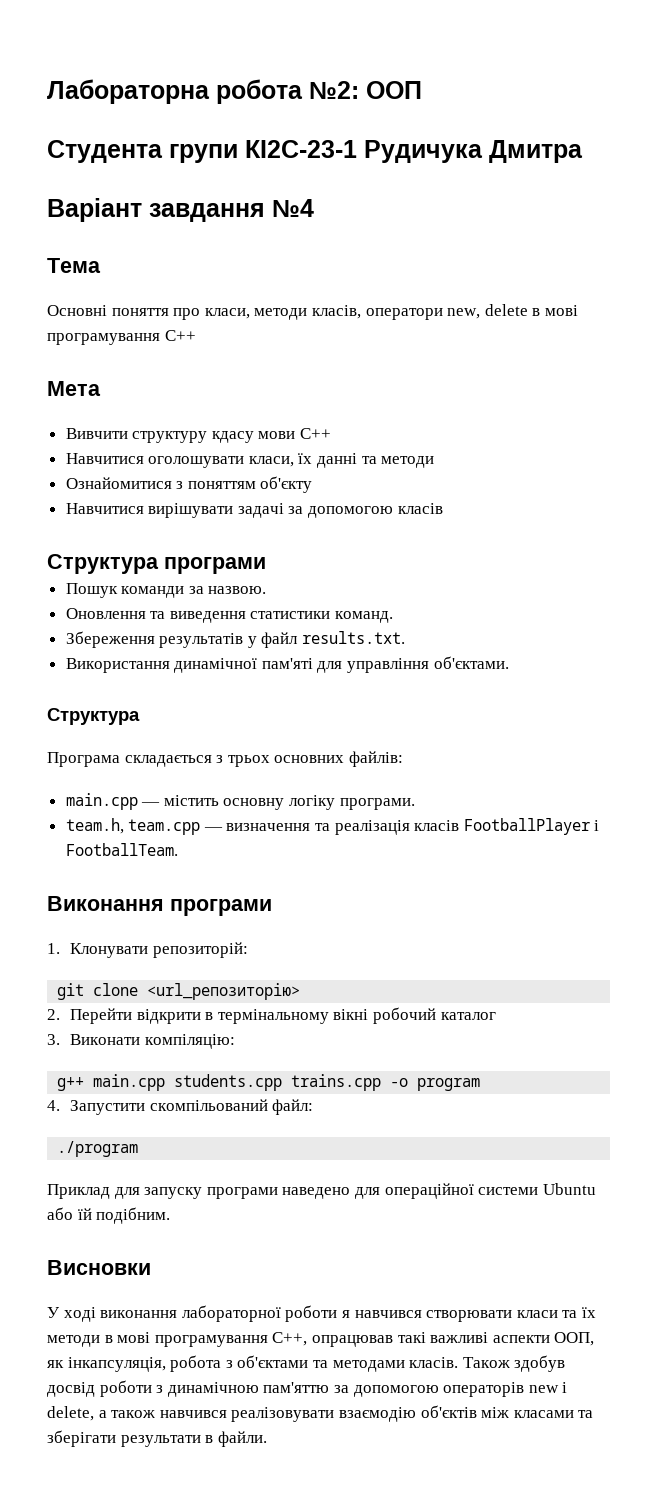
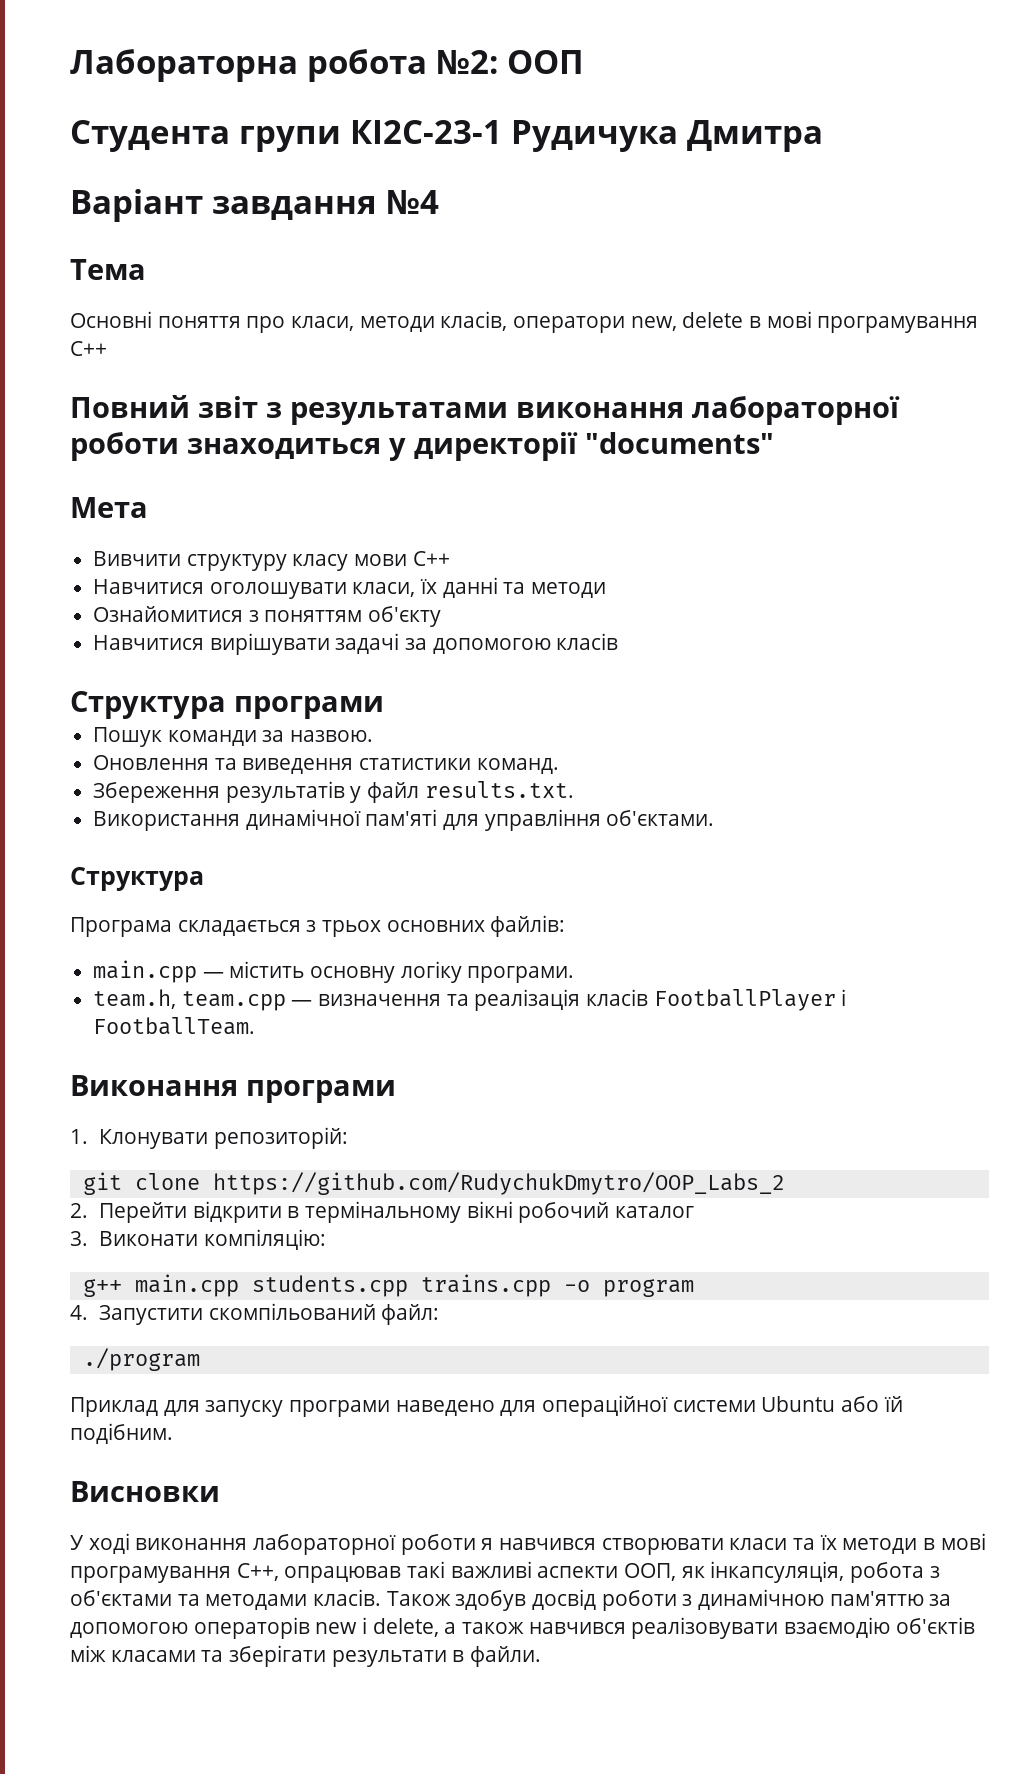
+ Повний звіт з результатами виконання лабораторної роботи знаходиться у директорії "documents"
- Вивчити структуру кдасу мови С++
+ Вивчити структуру класу мови С++
- git clone <url_репозиторію>
+ git clone https://github.com/RudychukDmytro/OOP_Labs_2

